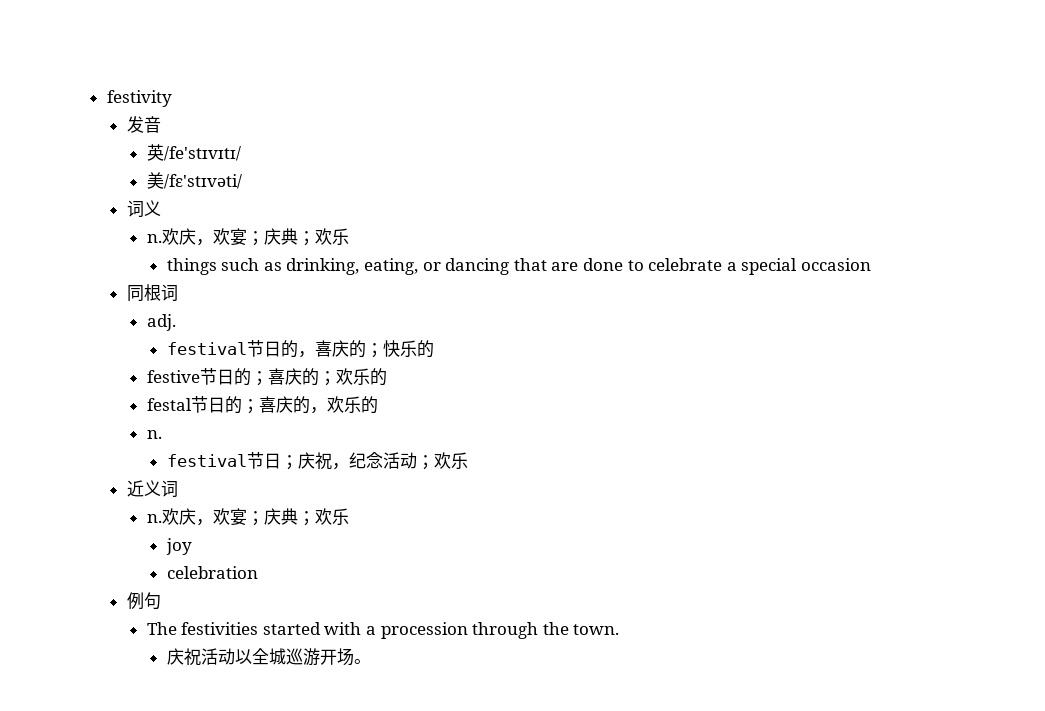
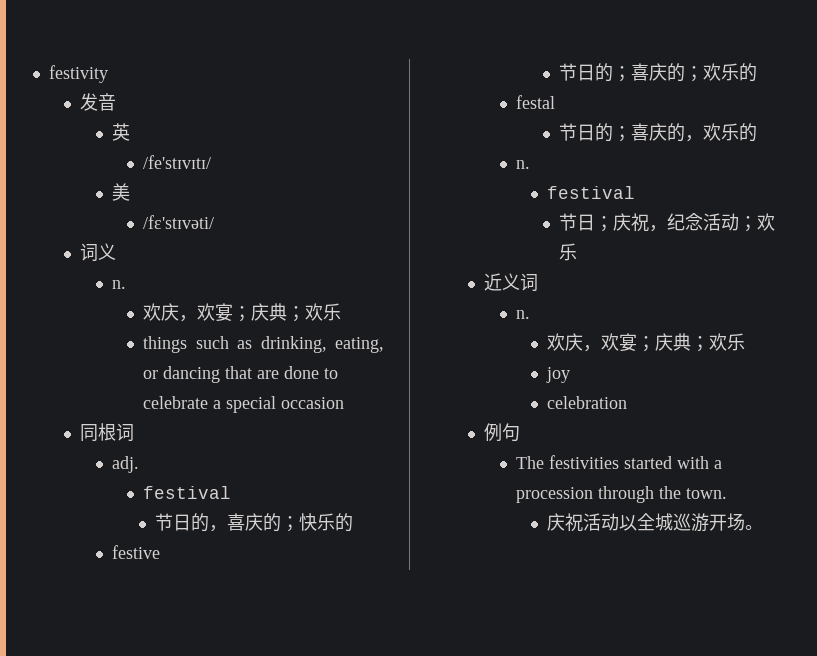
- 英/fe'stɪvɪtɪ/
+ 英
+ /fe'stɪvɪtɪ/
- 美/fɛ'stɪvəti/
+ 美
+ /fɛ'stɪvəti/
  词义
- n.欢庆，欢宴；庆典；欢乐
+ n.
+ 欢庆，欢宴；庆典；欢乐
  adj.
- festival节日的，喜庆的；快乐的
+ festival
+ 节日的，喜庆的；快乐的
- festive节日的；喜庆的；欢乐的
+ festive
+ 节日的；喜庆的；欢乐的
- festal节日的；喜庆的，欢乐的
+ festal
+ 节日的；喜庆的，欢乐的
  n.
- festival节日；庆祝，纪念活动；欢乐
+ festival
+ 节日；庆祝，纪念活动；欢乐
  近义词
- n.欢庆，欢宴；庆典；欢乐
+ n.
+ 欢庆，欢宴；庆典；欢乐

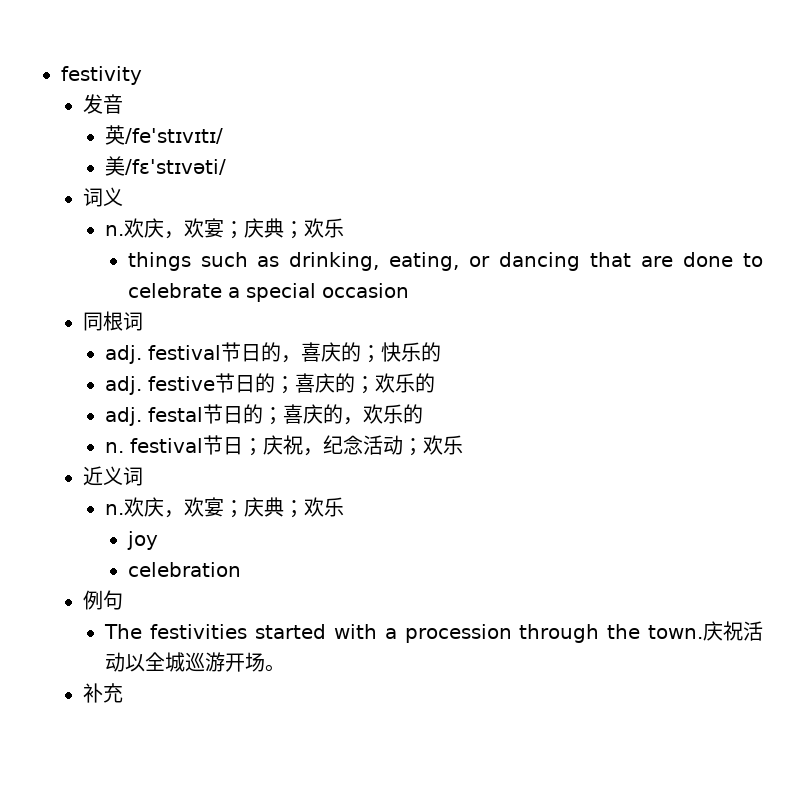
- 英
- /fe'stɪvɪtɪ/
+ 英/fe'stɪvɪtɪ/
- 美
- /fɛ'stɪvəti/
+ 美/fɛ'stɪvəti/
  词义
- n.
- 欢庆，欢宴；庆典；欢乐
+ n.欢庆，欢宴；庆典；欢乐
- adj.
- festival
- 节日的，喜庆的；快乐的
+ adj. festival节日的，喜庆的；快乐的
- festive
- 节日的；喜庆的；欢乐的
+ adj. festive节日的；喜庆的；欢乐的
- festal
- 节日的；喜庆的，欢乐的
- n.
- festival
- 节日；庆祝，纪念活动；欢乐
+ adj. festal节日的；喜庆的，欢乐的
+ n. festival节日；庆祝，纪念活动；欢乐
  近义词
- n.
- 欢庆，欢宴；庆典；欢乐
+ n.欢庆，欢宴；庆典；欢乐
- The festivities started with a procession through the town.
- 庆祝活动以全城巡游开场。
+ The festivities started with a procession through the town.庆祝活动以全城巡游开场。
+ 补充

